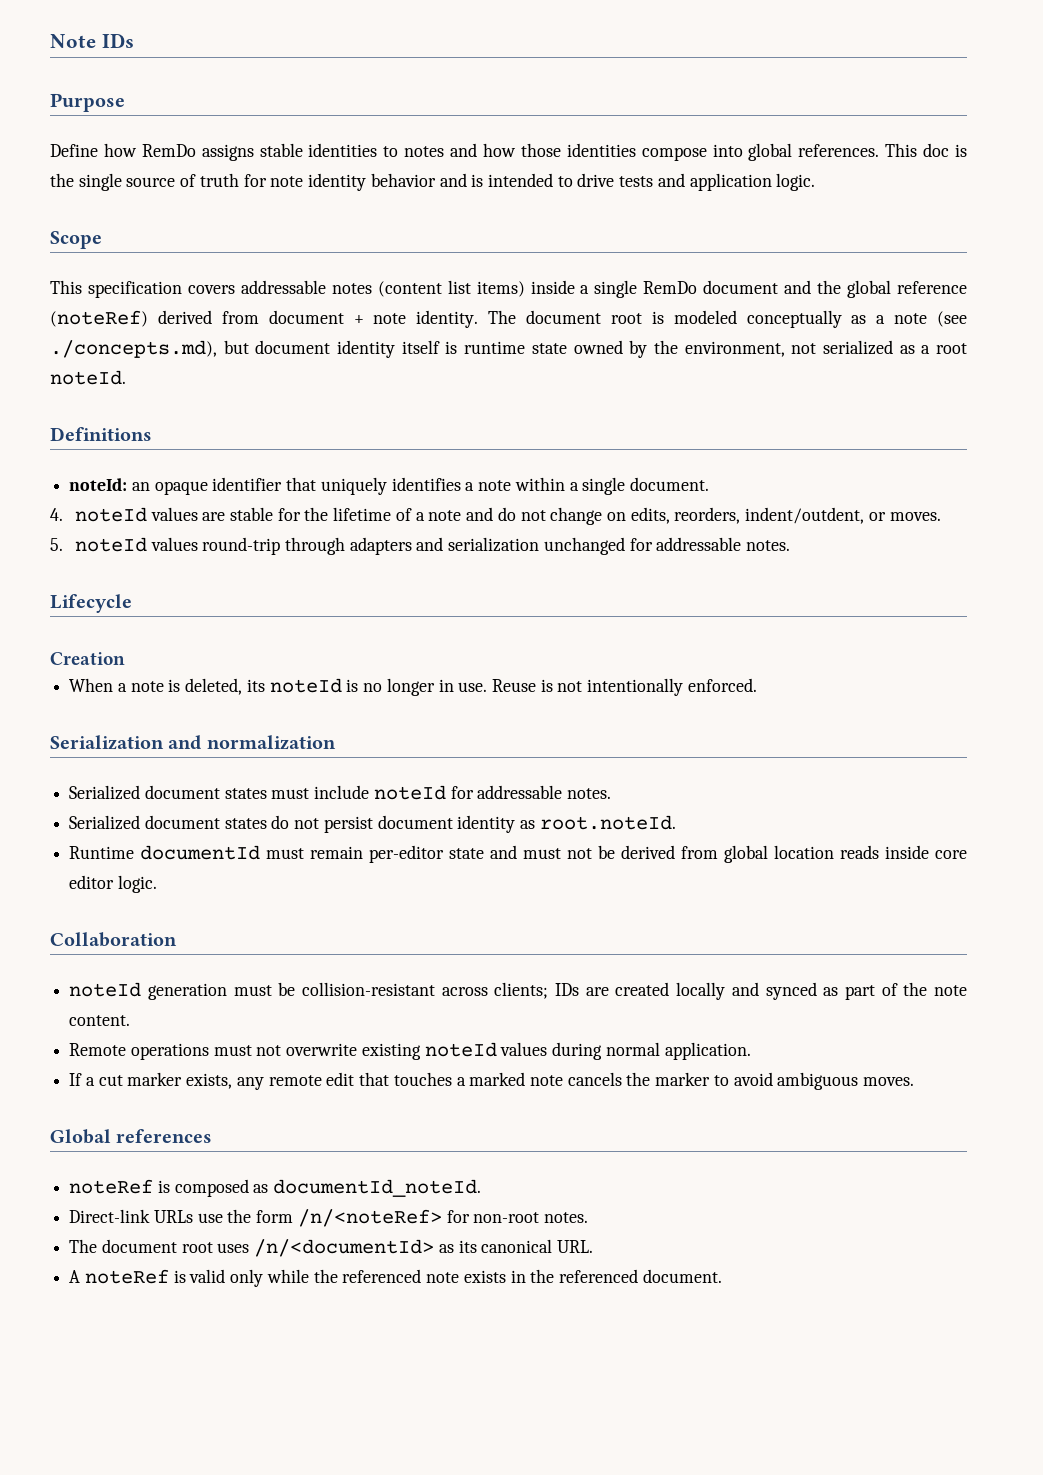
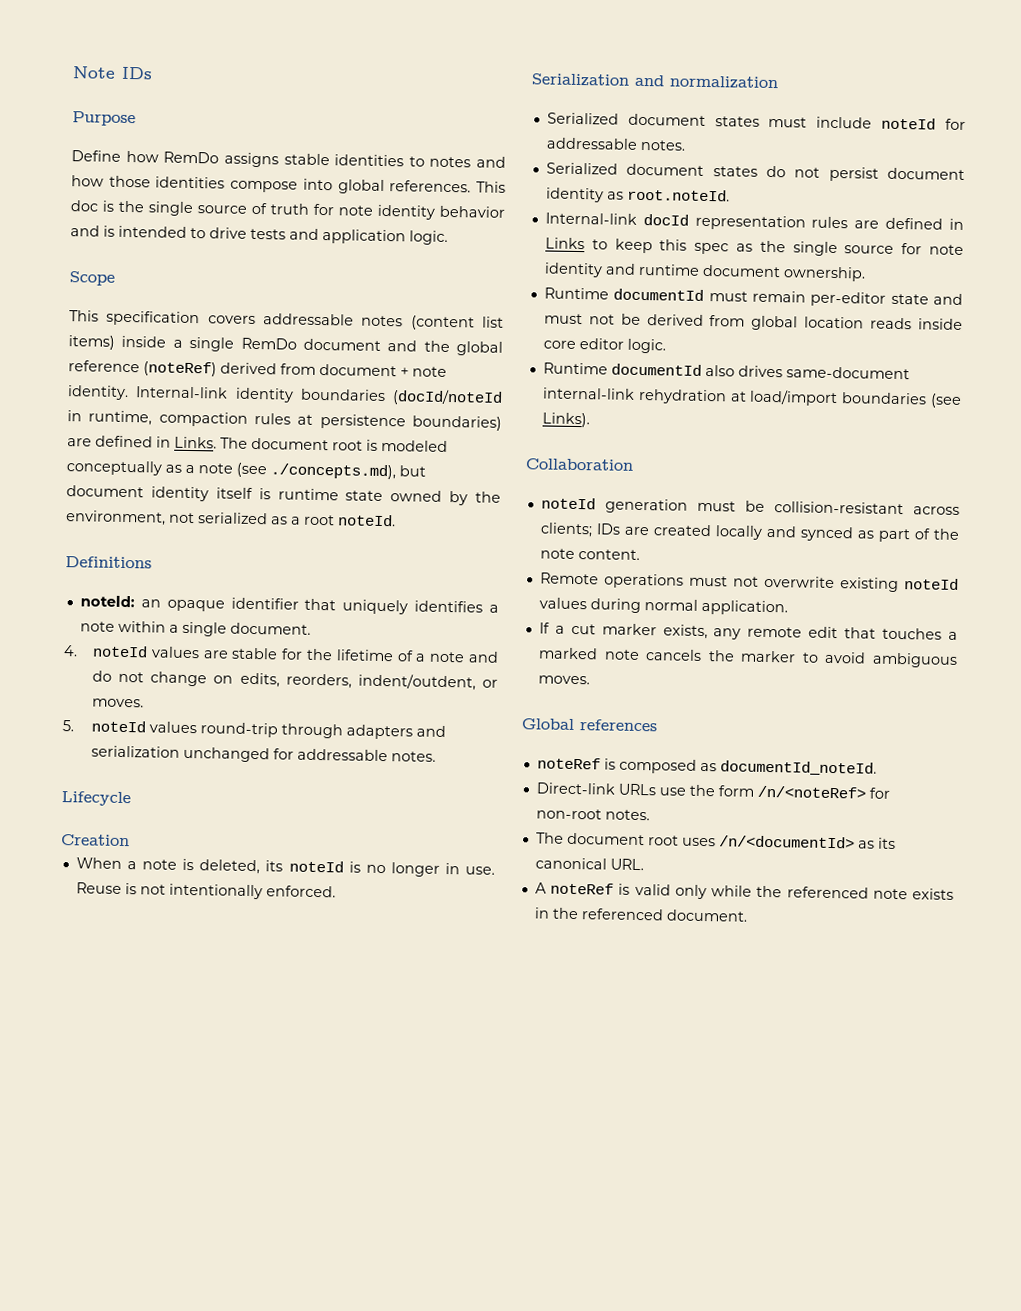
+ Internal-link identity boundaries (docId/noteId in runtime, compaction rules at persistence boundaries) are defined in Links.
+ Internal-link docId representation rules are defined in Links to keep this spec as the single source for note identity and runtime document ownership.
+ Runtime documentId also drives same-document internal-link rehydration at load/import boundaries (see Links).

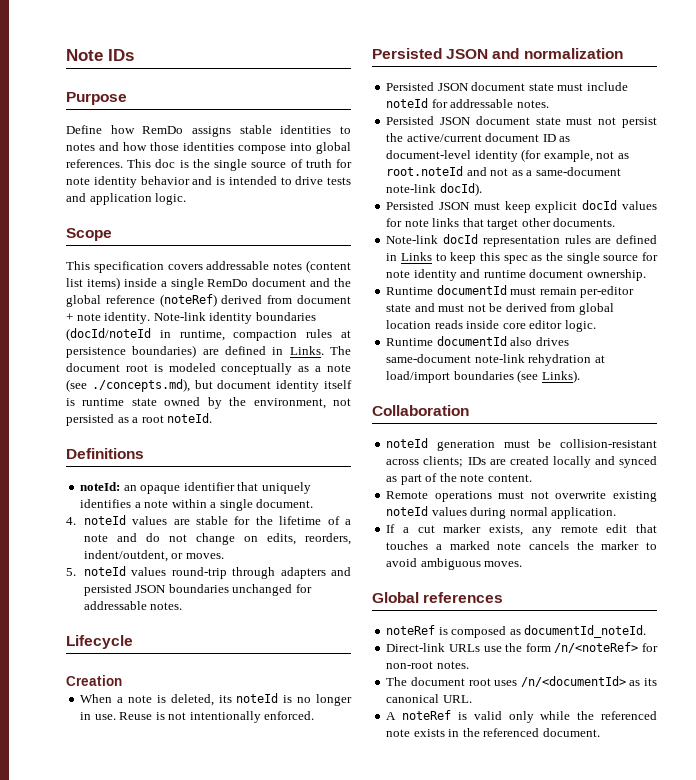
- Internal-link identity boundaries (docId/noteId in runtime, compaction rules at persistence boundaries) are defined in Links.
+ Note-link identity boundaries (docId/noteId in runtime, compaction rules at persistence boundaries) are defined in Links.
- The document root is modeled conceptually as a note (see ./concepts.md), but document identity itself is runtime state owned by the environment, not serialized as a root noteId.
+ The document root is modeled conceptually as a note (see ./concepts.md), but document identity itself is runtime state owned by the environment, not persisted as a root noteId.
- 5. noteId values round-trip through adapters and serialization unchanged for addressable notes.
+ 5. noteId values round-trip through adapters and persisted JSON boundaries unchanged for addressable notes.
- Serialization and normalization
+ Persisted JSON and normalization
- Serialized document states must include noteId for addressable notes.
+ Persisted JSON document state must include noteId for addressable notes.
- Serialized document states do not persist document identity as root.noteId.
- Internal-link docId representation rules are defined in Links to keep this spec as the single source for note identity and runtime document ownership.
+ Persisted JSON document state must not persist the active/current document ID as document-level identity (for example, not as root.noteId and not as a same-document note-link docId).
+ Persisted JSON must keep explicit docId values for note links that target other documents.
+ Note-link docId representation rules are defined in Links to keep this spec as the single source for note identity and runtime document ownership.
- Runtime documentId also drives same-document internal-link rehydration at load/import boundaries (see Links).
+ Runtime documentId also drives same-document note-link rehydration at load/import boundaries (see Links).

